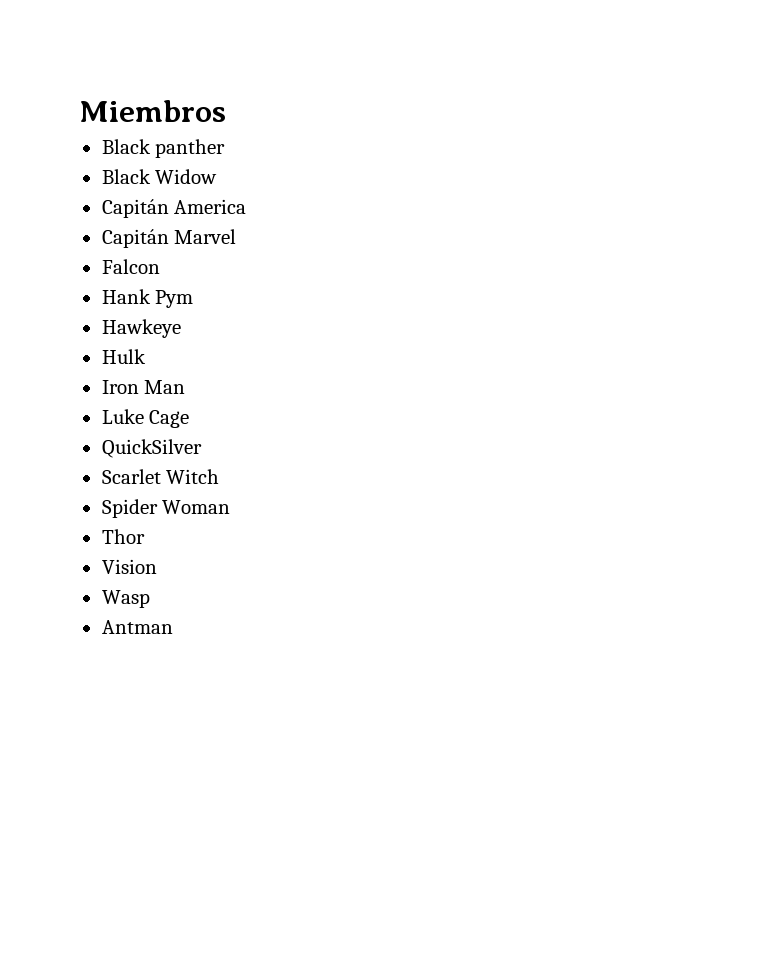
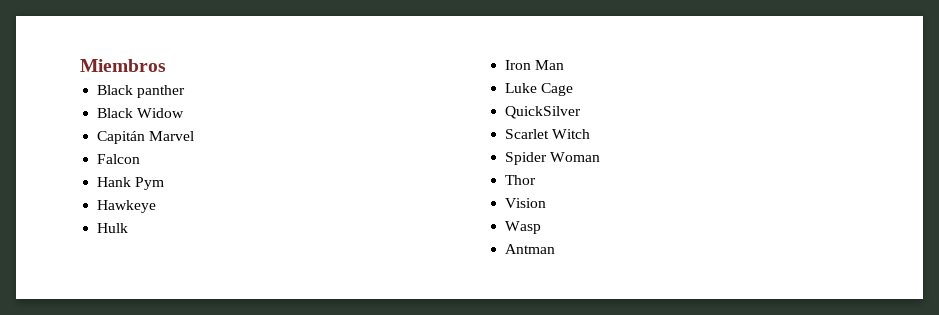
- Capitán America

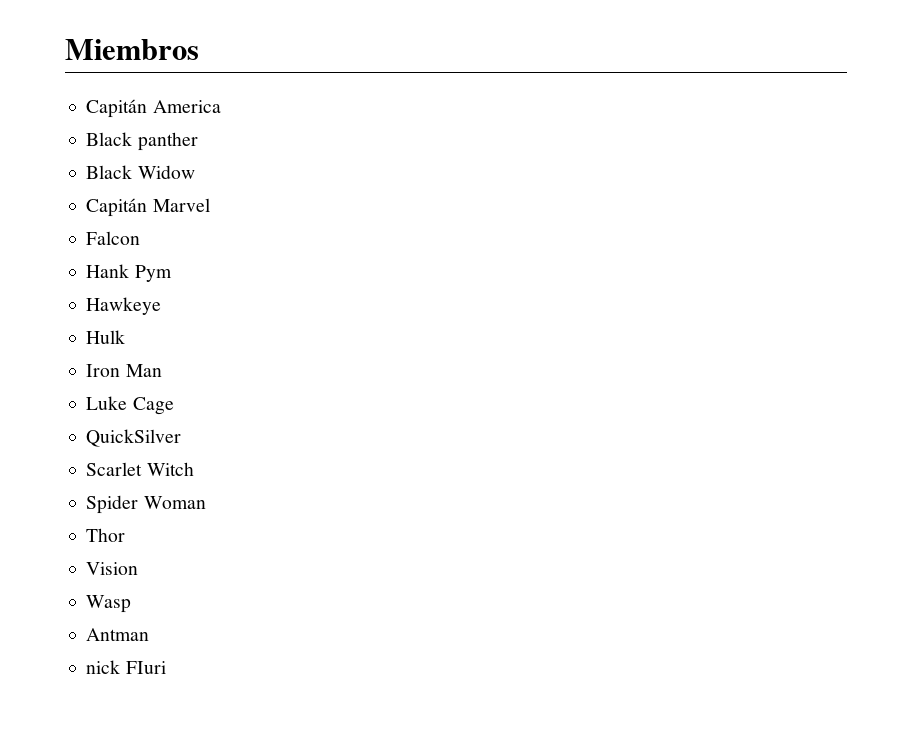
+ Capitán America
+ nick FIuri

